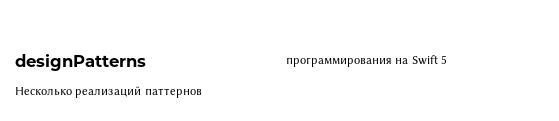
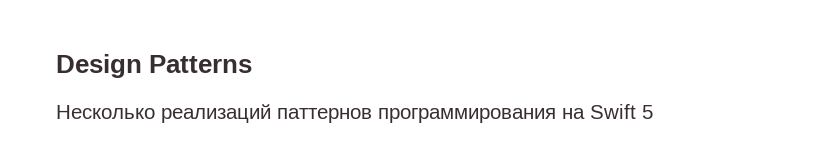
- designPatterns
+ Design Patterns

